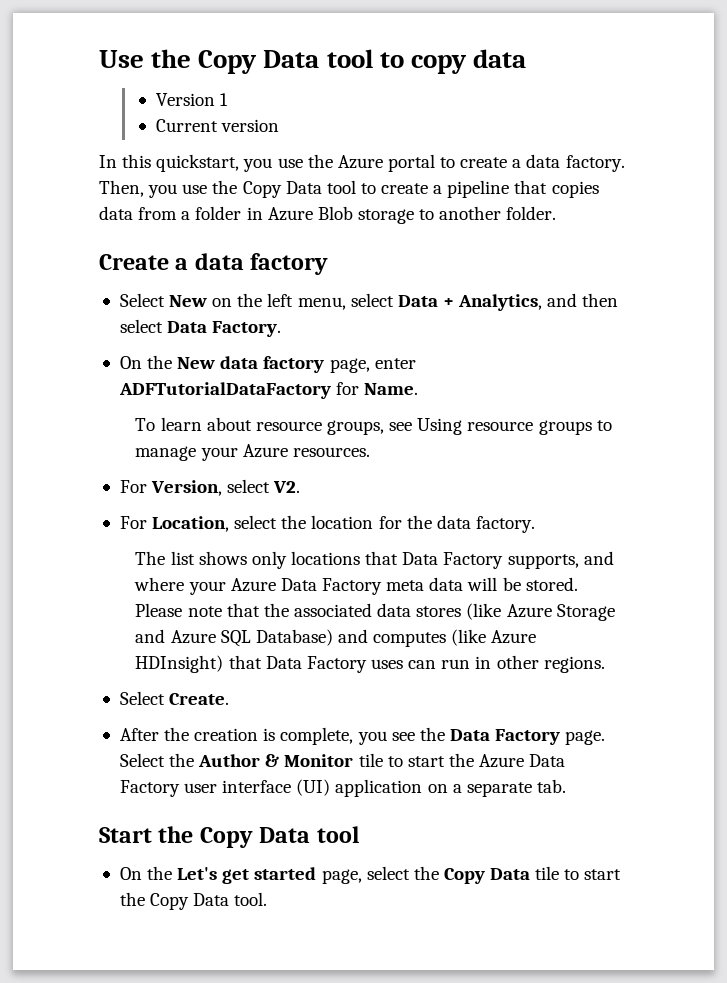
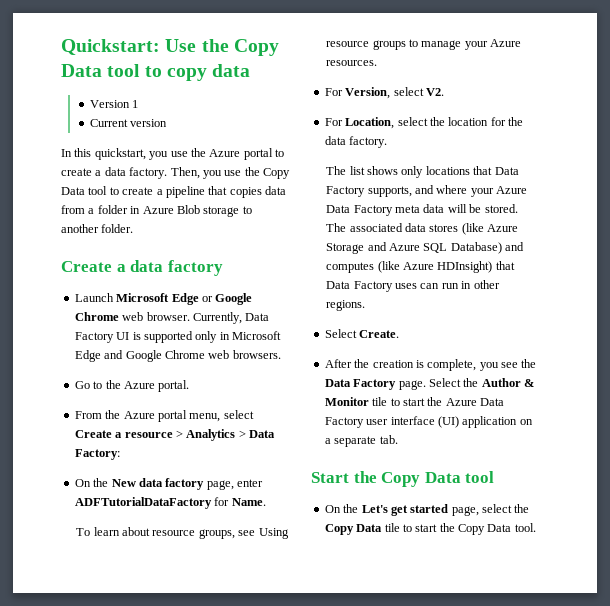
- Use the Copy Data tool to copy data
+ Quickstart: Use the Copy Data tool to copy data
- Select New on the left menu, select Data + Analytics, and then select Data Factory.
+ Launch Microsoft Edge or Google Chrome web browser. Currently, Data Factory UI is supported only in Microsoft Edge and Google Chrome web browsers.
+ Go to the Azure portal.
+ From the Azure portal menu, select Create a resource > Analytics > Data Factory:
- Please note that the associated data stores (like Azure Storage and Azure SQL Database) and computes (like Azure HDInsight) that Data Factory uses can run in other regions.
+ The associated data stores (like Azure Storage and Azure SQL Database) and computes (like Azure HDInsight) that Data Factory uses can run in other regions.

